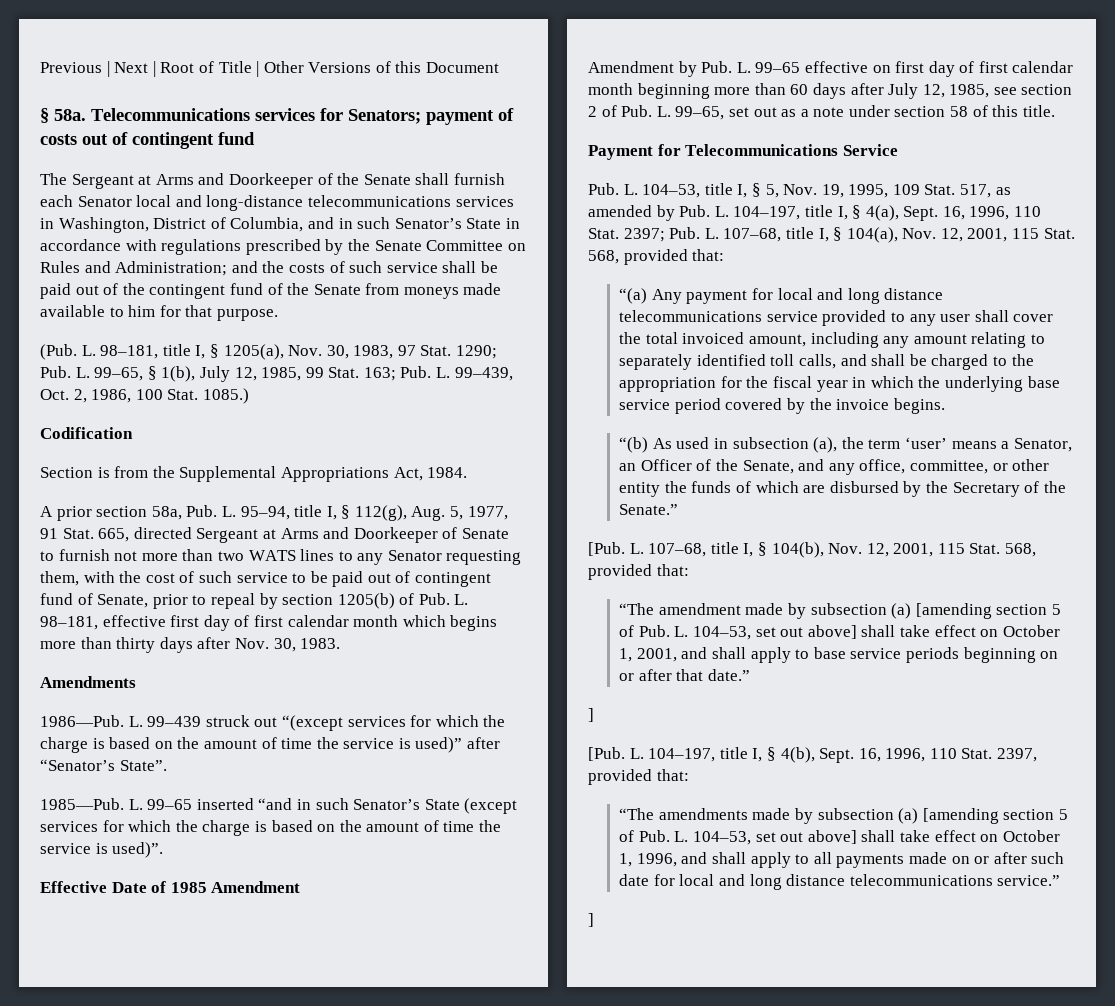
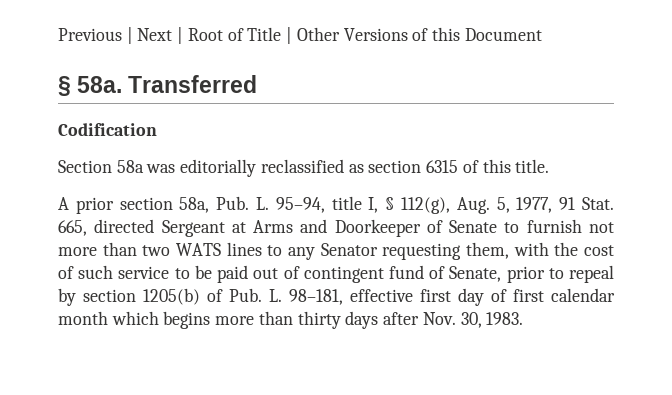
- Telecommunications services for Senators; payment of costs out of contingent fund
- The Sergeant at Arms and Doorkeeper of the Senate shall furnish each Senator local and long-distance telecommunications services in Washington, District of Columbia, and in such Senator’s State in accordance with regulations prescribed by the Senate Committee on Rules and Administration; and the costs of such service shall be paid out of the contingent fund of the Senate from moneys made available to him for that purpose.
- (Pub. L. 98–181, title I, § 1205(a), Nov. 30, 1983, 97 Stat. 1290; Pub. L. 99–65, § 1(b), July 12, 1985, 99 Stat. 163; Pub. L. 99–439, Oct. 2, 1986, 100 Stat. 1085.)
+ Transferred
  Codification
- Section is from the Supplemental Appropriations Act, 1984.
+ Section 58a was editorially reclassified as section 6315 of this title.
- Amendments
- 1986—Pub. L. 99–439 struck out “(except services for which the charge is based on the amount of time the service is used)” after “Senator’s State”.
- 1985—Pub. L. 99–65 inserted “and in such Senator’s State (except services for which the charge is based on the amount of time the service is used)”.
- Effective Date of 1985 Amendment
- Amendment by Pub. L. 99–65 effective on first day of first calendar month beginning more than 60 days after July 12, 1985, see section 2 of Pub. L. 99–65, set out as a note under section 58 of this title.
- Payment for Telecommunications Service
- Pub. L. 104–53, title I, § 5, Nov. 19, 1995, 109 Stat. 517, as amended by Pub. L. 104–197, title I, § 4(a), Sept. 16, 1996, 110 Stat. 2397; Pub. L. 107–68, title I, § 104(a), Nov. 12, 2001, 115 Stat. 568, provided that:
- “(a) Any payment for local and long distance telecommunications service provided to any user shall cover the total invoiced amount, including any amount relating to separately identified toll calls, and shall be charged to the appropriation for the fiscal year in which the underlying base service period covered by the invoice begins.
- “(b) As used in subsection (a), the term ‘user’ means a Senator, an Officer of the Senate, and any office, committee, or other entity the funds of which are disbursed by the Secretary of the Senate.”
- [Pub. L. 107–68, title I, § 104(b), Nov. 12, 2001, 115 Stat. 568, provided that:
- “The amendment made by subsection (a) [amending section 5 of Pub. L. 104–53, set out above] shall take effect on October 1, 2001, and shall apply to base service periods beginning on or after that date.”
- ]
- [Pub. L. 104–197, title I, § 4(b), Sept. 16, 1996, 110 Stat. 2397, provided that:
- “The amendments made by subsection (a) [amending section 5 of Pub. L. 104–53, set out above] shall take effect on October 1, 1996, and shall apply to all payments made on or after such date for local and long distance telecommunications service.”
- ]

